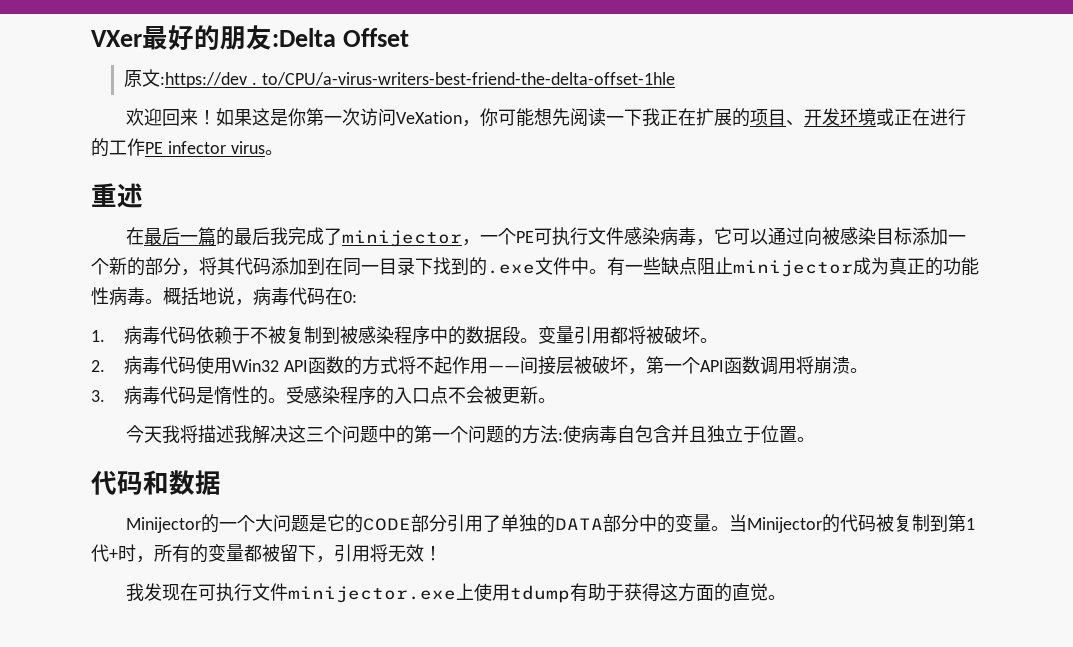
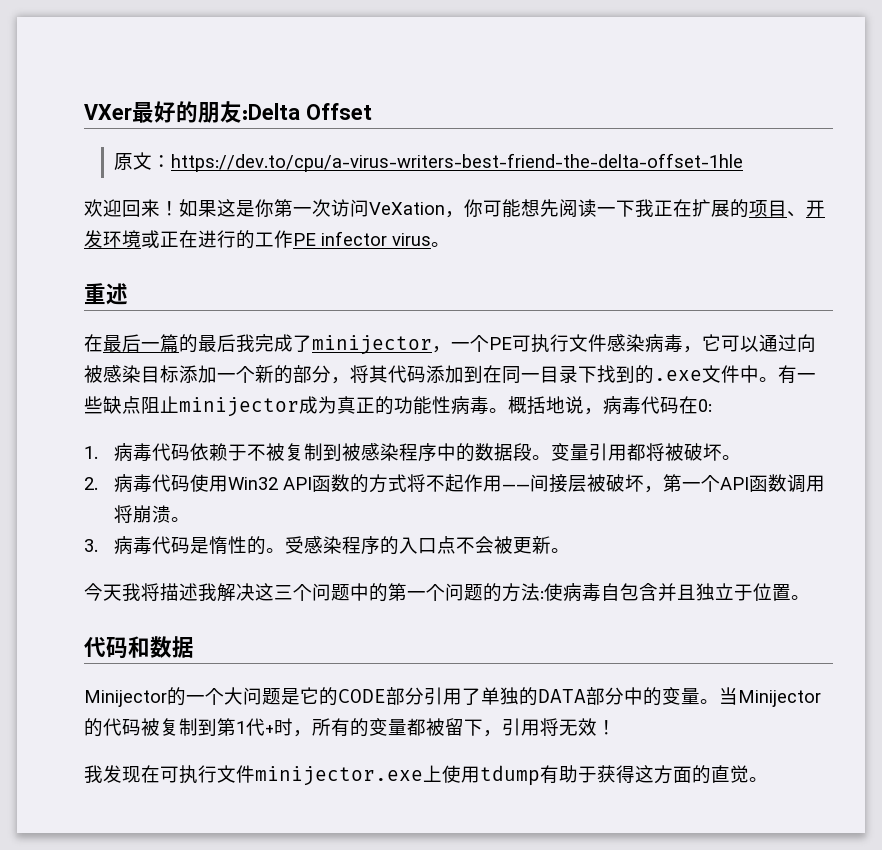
- 原文:https://dev . to/CPU/a-virus-writers-best-friend-the-delta-offset-1hle
+ 原文：https://dev.to/cpu/a-virus-writers-best-friend-the-delta-offset-1hle

